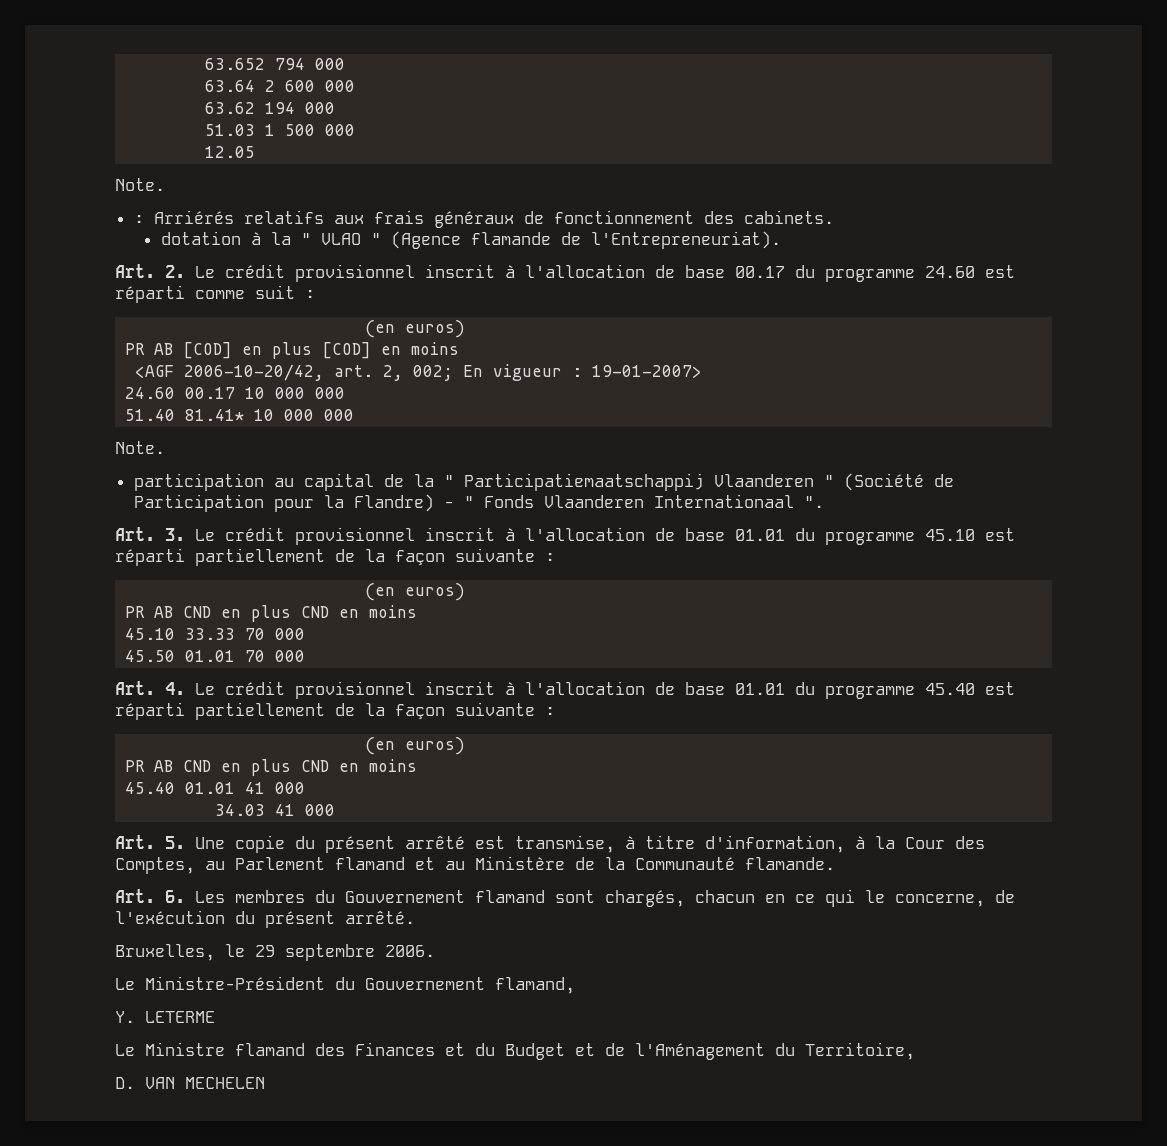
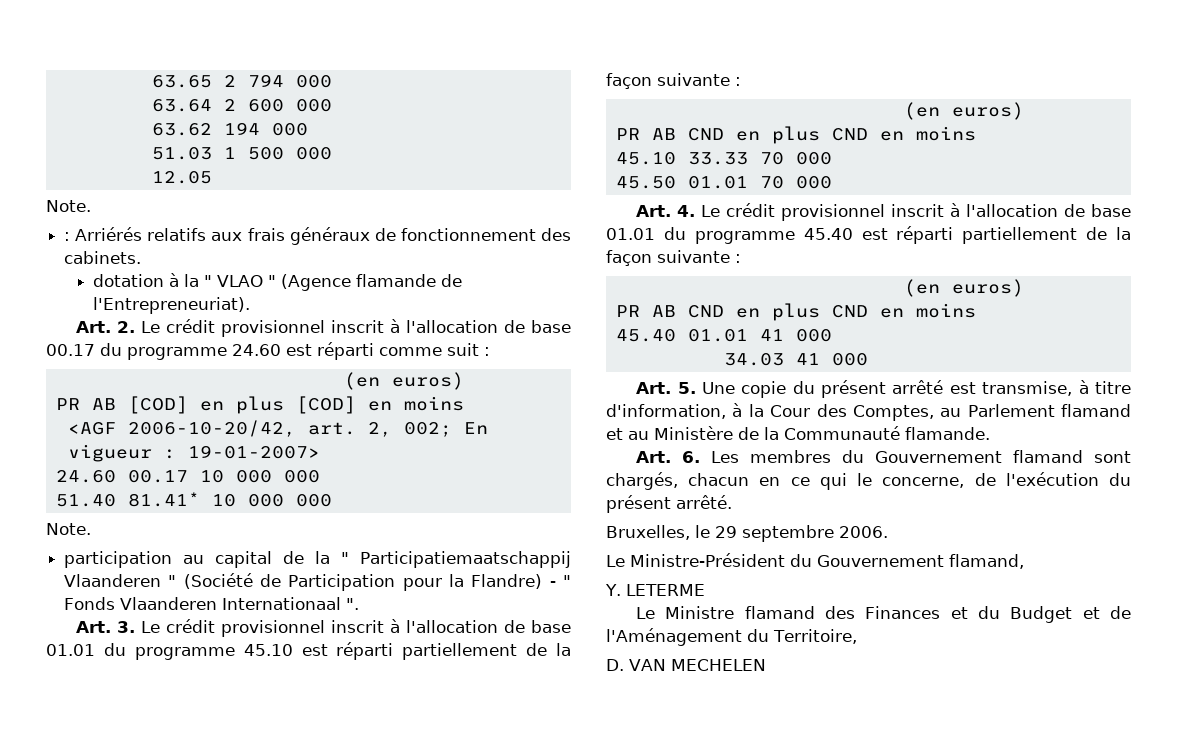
- 63.652 794 000
+ 63.65 2 794 000

